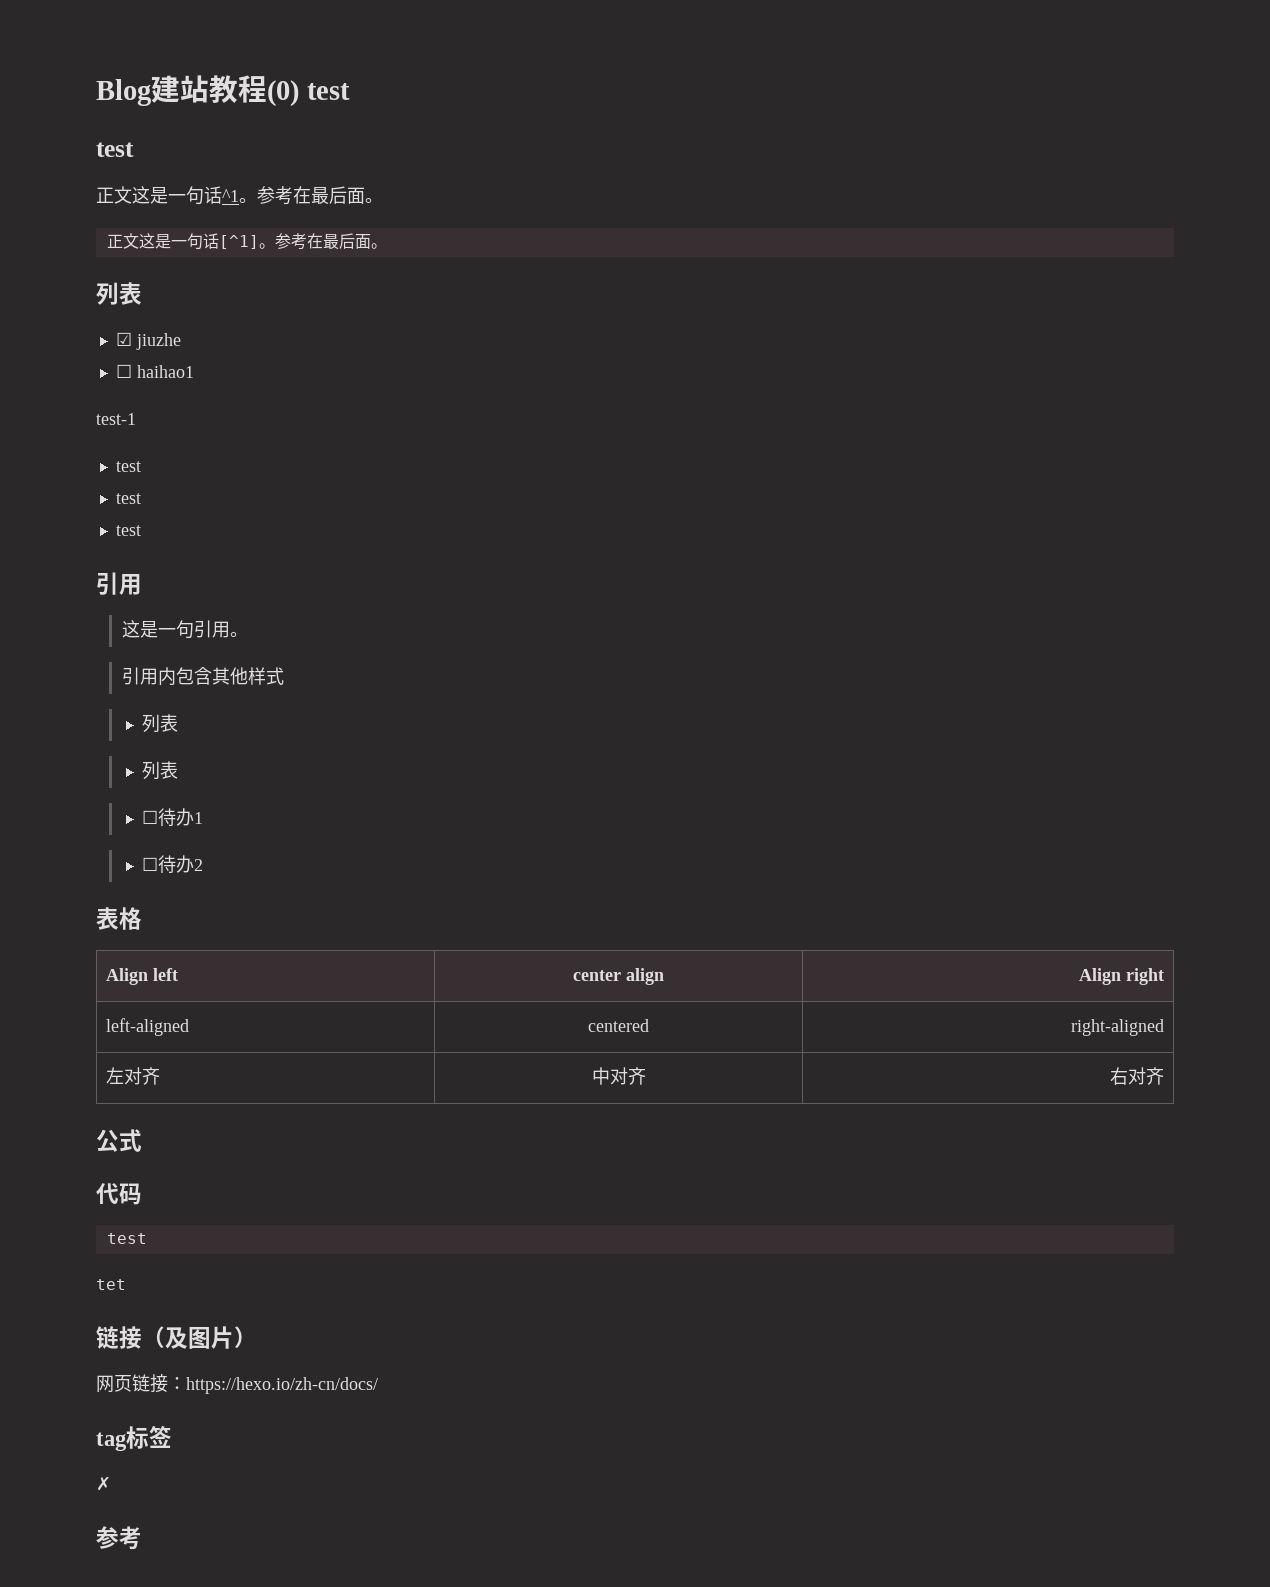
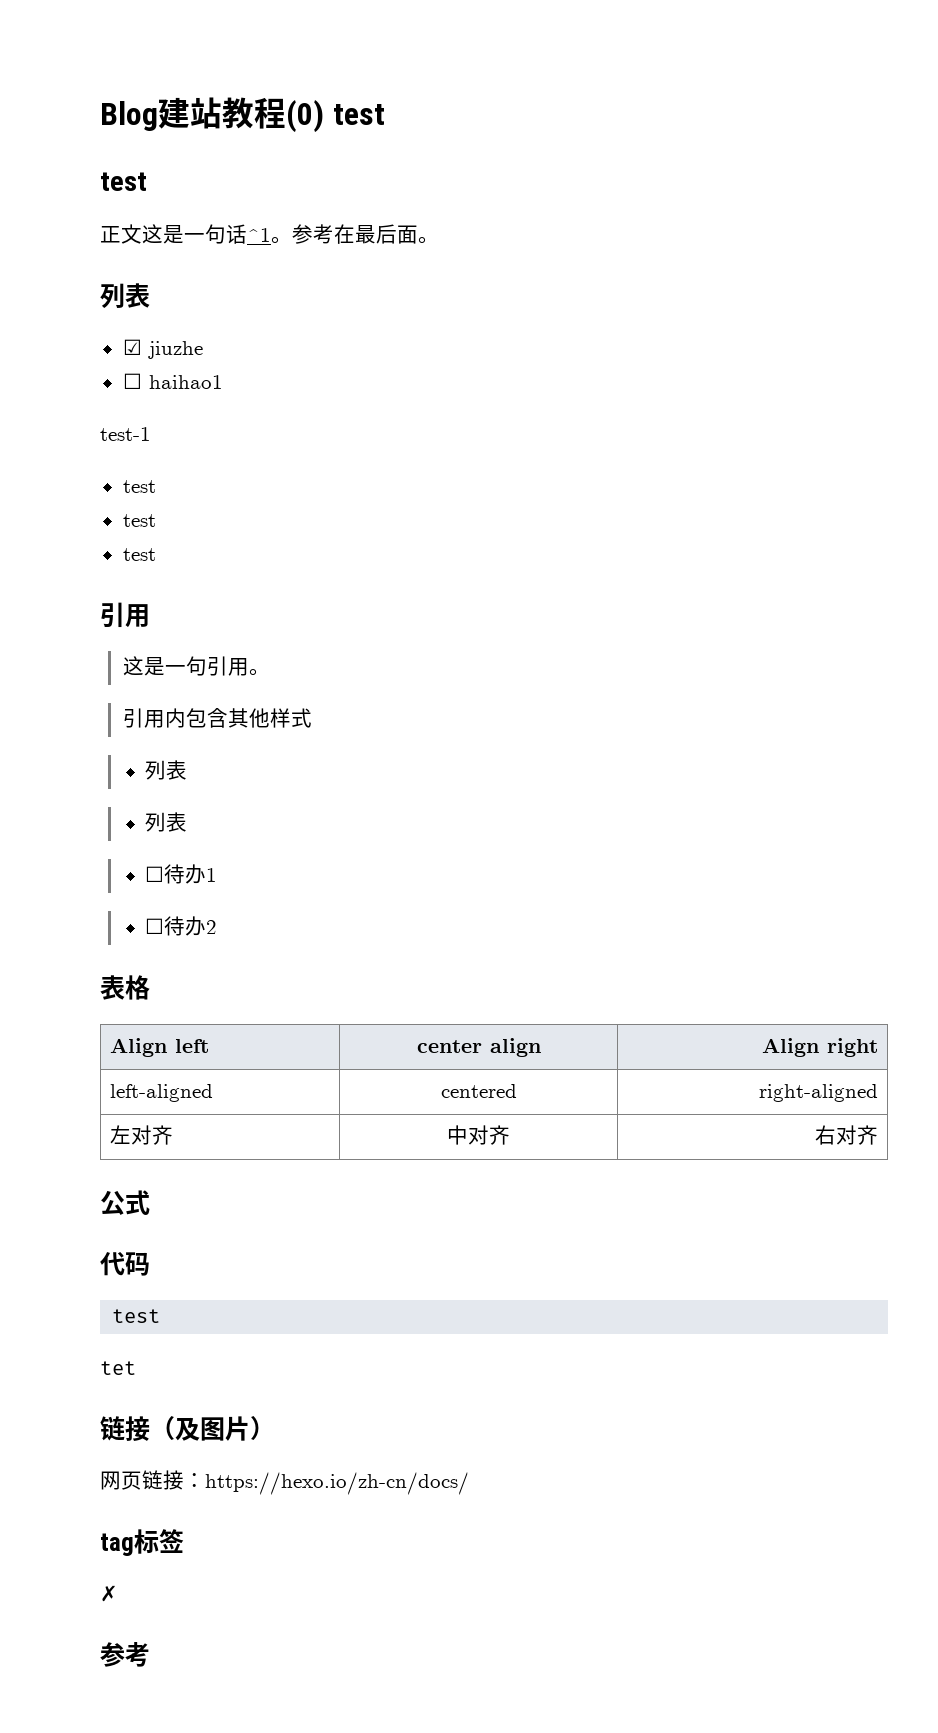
- 正文这是一句话[^1]。参考在最后面。

